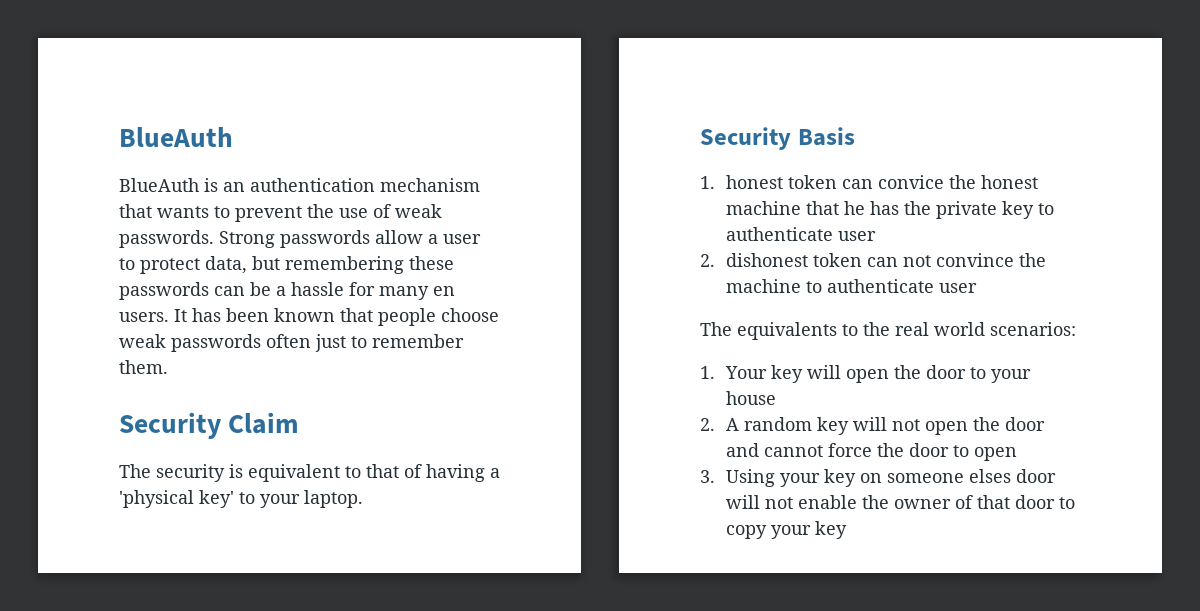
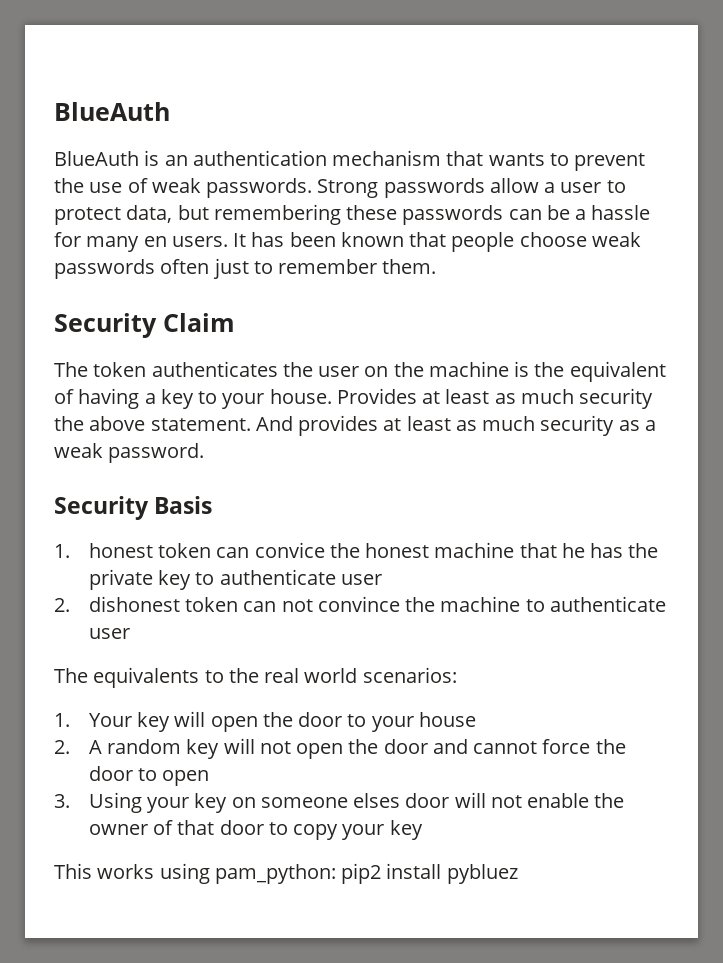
- The security is equivalent to that of having a 'physical key' to your laptop.
+ The token authenticates the user on the machine is the equivalent of having a key to your house. Provides at least as much security the above statement. And provides at least as much security as a weak password.
+ This works using pam_python: pip2 install pybluez

